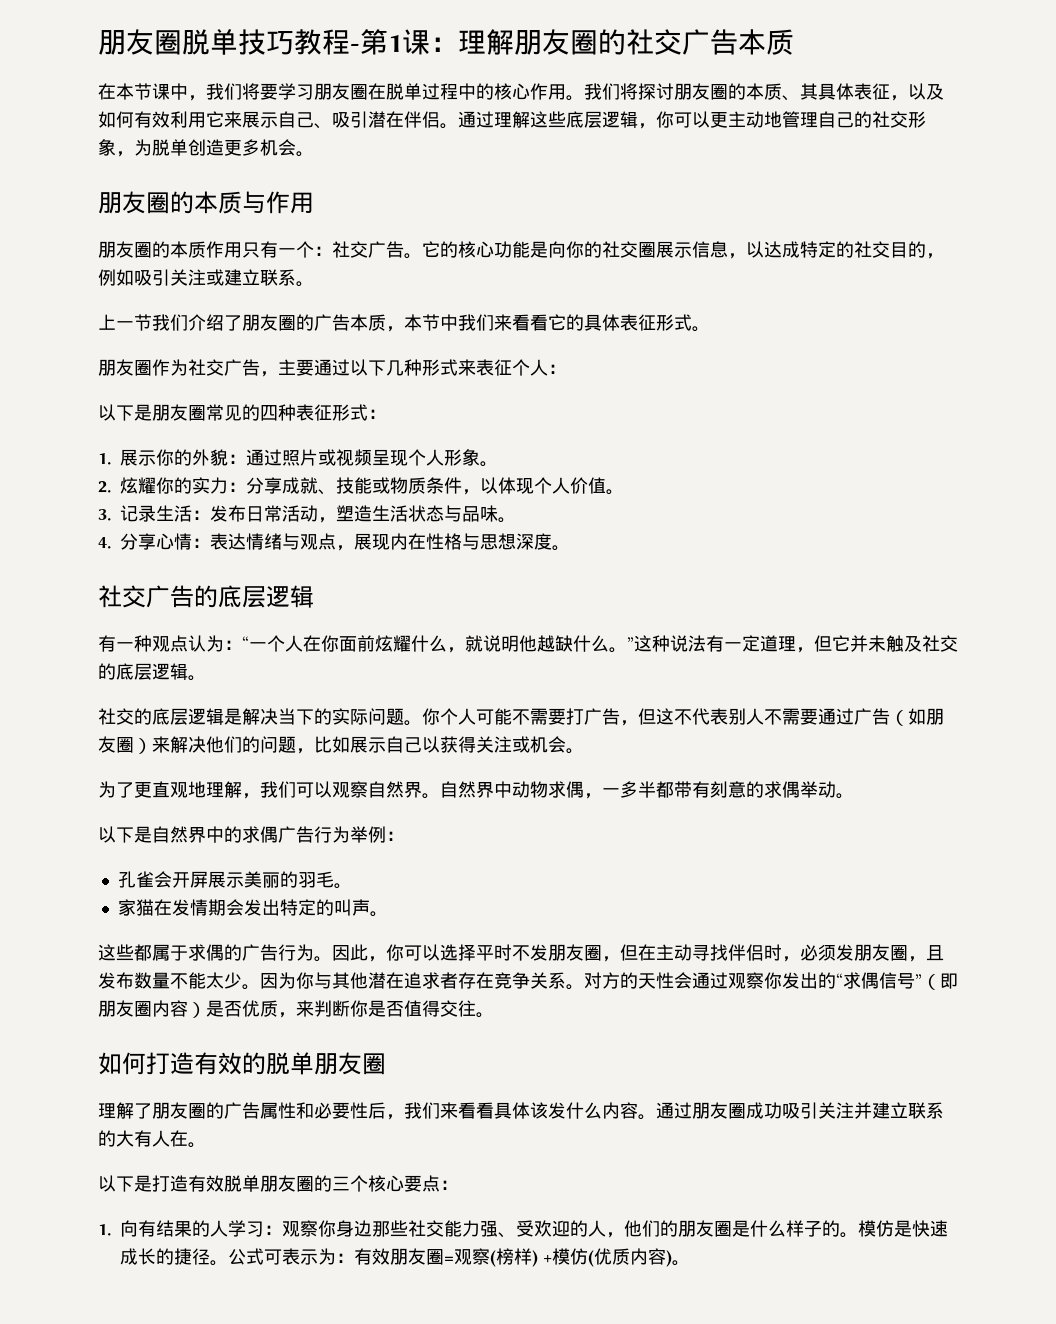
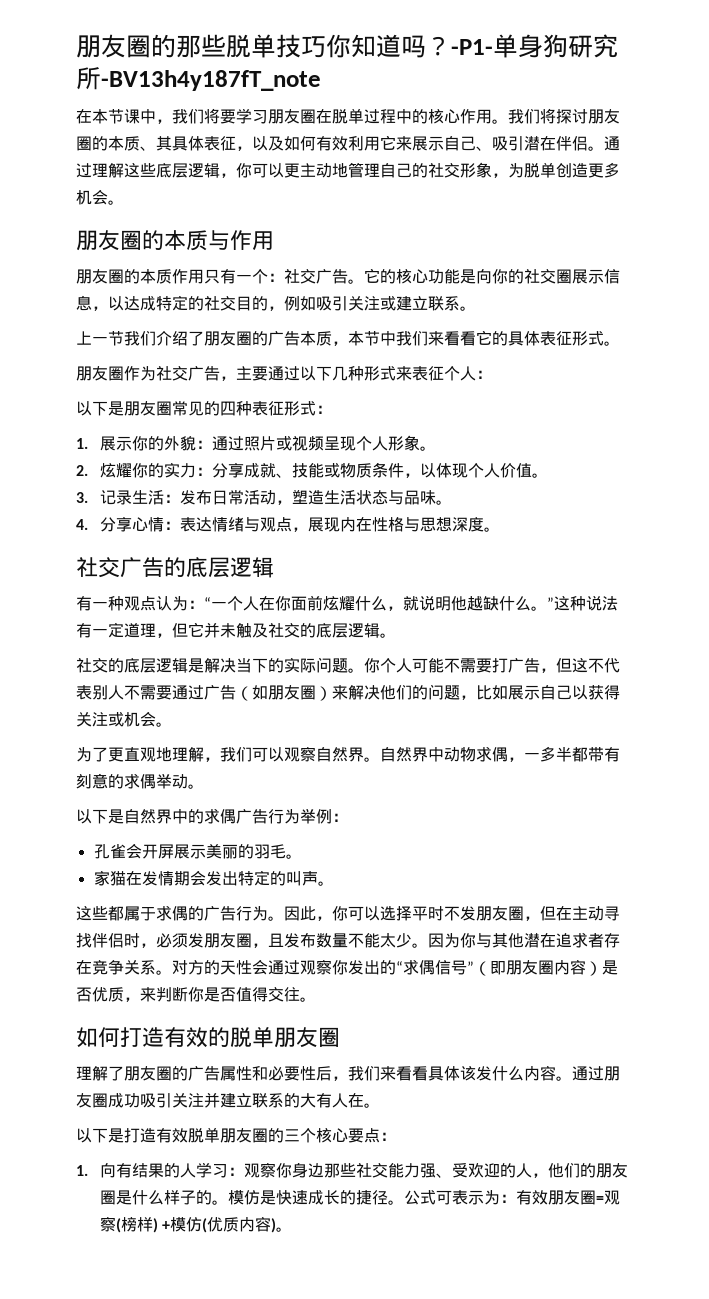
- 朋友圈脱单技巧教程-第1课：理解朋友圈的社交广告本质
+ 朋友圈的那些脱单技巧你知道吗？-P1-单身狗研究所-BV13h4y187fT_note

